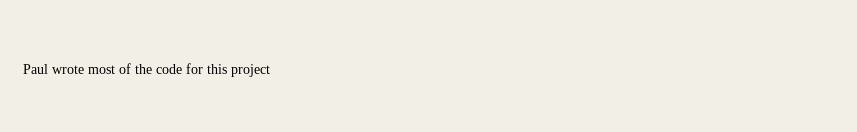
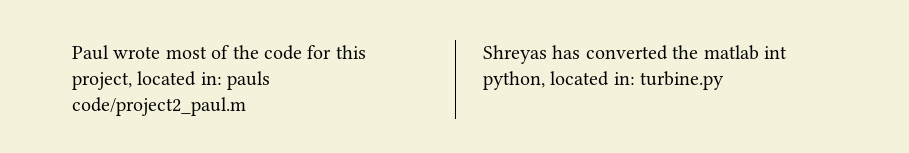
- Paul wrote most of the code for this project
+ Paul wrote most of the code for this project, located in: pauls code/project2_paul.m
+ Shreyas has converted the matlab int python, located in: turbine.py

